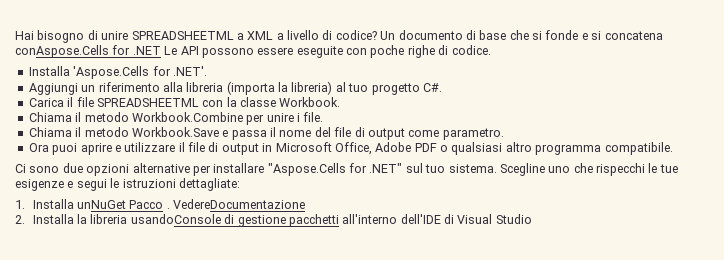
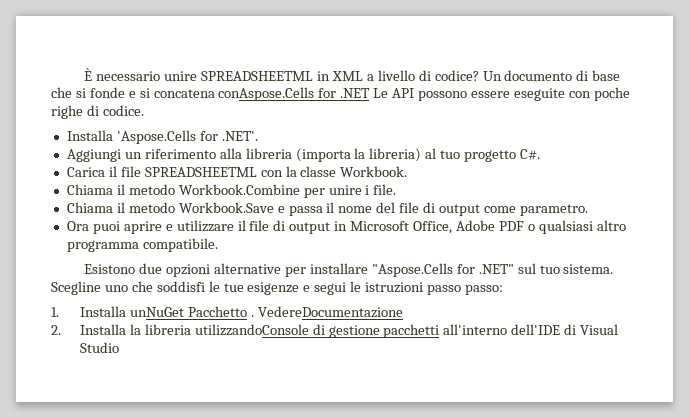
- Hai bisogno di unire SPREADSHEETML a XML a livello di codice?
+ È necessario unire SPREADSHEETML in XML a livello di codice?
- Ci sono due opzioni alternative per installare "Aspose.Cells for .NET" sul tuo sistema.
+ Esistono due opzioni alternative per installare "Aspose.Cells for .NET" sul tuo sistema.
- Scegline uno che rispecchi le tue esigenze e segui le istruzioni dettagliate:
+ Scegline uno che soddisfi le tue esigenze e segui le istruzioni passo passo:
- 1. Installa unNuGet Pacco .
+ 1. Installa unNuGet Pacchetto .
- 2. Installa la libreria usandoConsole di gestione pacchetti all'interno dell'IDE di Visual Studio
+ 2. Installa la libreria utilizzandoConsole di gestione pacchetti all'interno dell'IDE di Visual Studio

